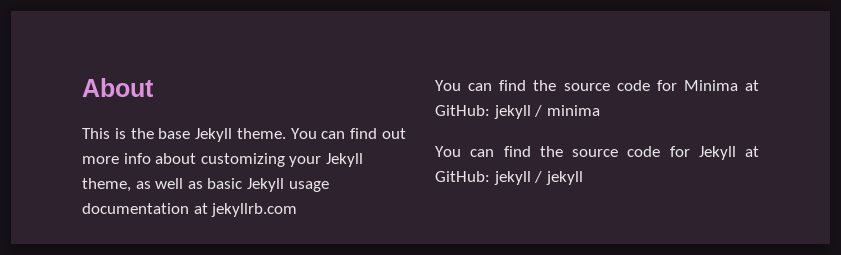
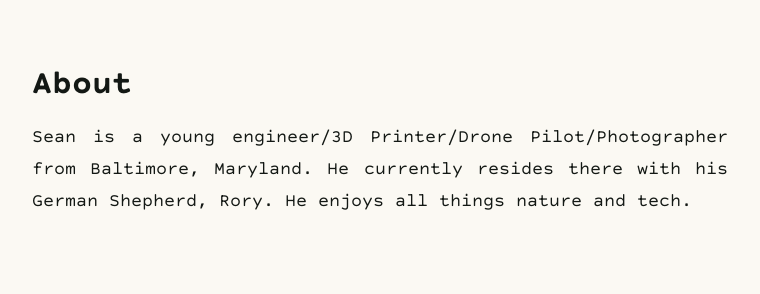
- This is the base Jekyll theme. You can find out more info about customizing your Jekyll theme, as well as basic Jekyll usage documentation at jekyllrb.com
- You can find the source code for Minima at GitHub: jekyll / minima
- You can find the source code for Jekyll at GitHub: jekyll / jekyll
+ Sean is a young engineer/3D Printer/Drone Pilot/Photographer from Baltimore, Maryland. He currently resides there with his German Shepherd, Rory. He enjoys all things nature and tech.

